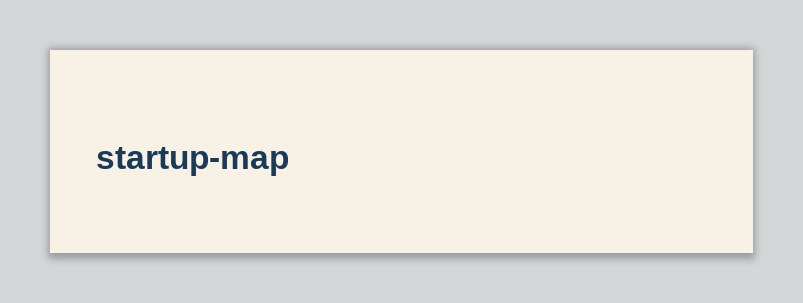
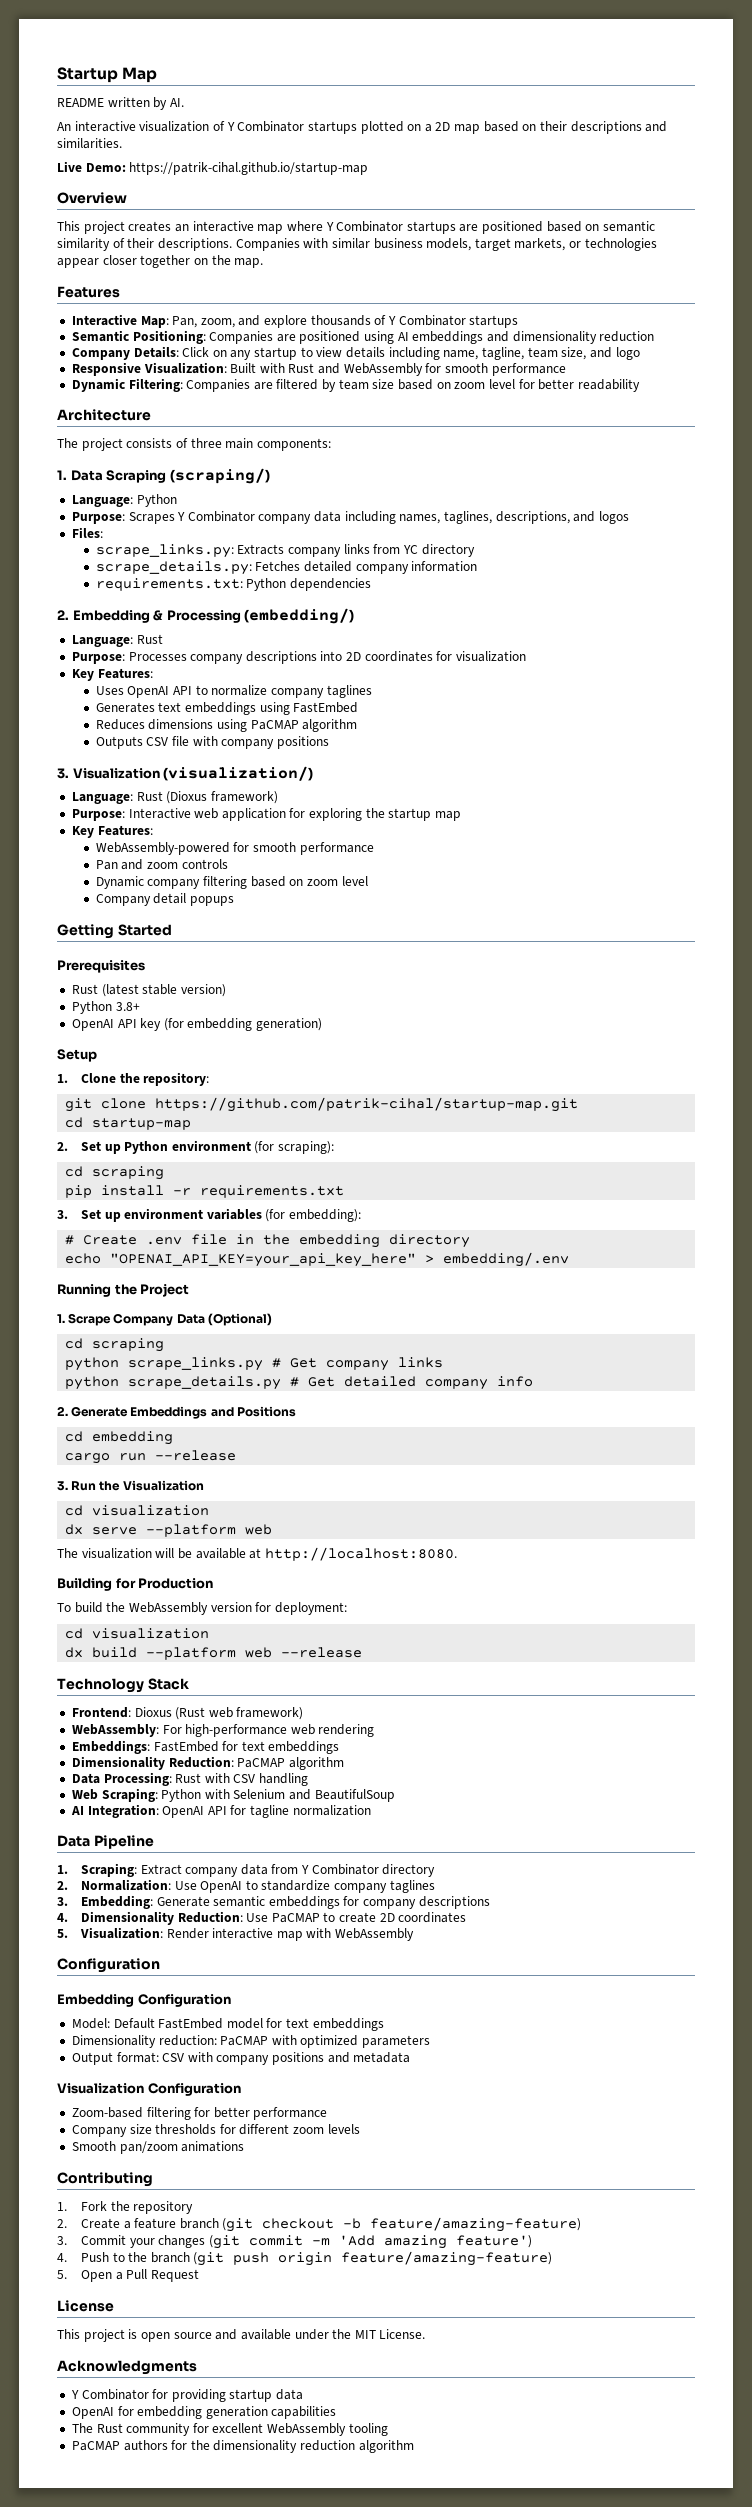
- startup-map
+ Startup Map
+ README written by AI.
+ An interactive visualization of Y Combinator startups plotted on a 2D map based on their descriptions and similarities.
+ Live Demo: https://patrik-cihal.github.io/startup-map
+ Overview
+ This project creates an interactive map where Y Combinator startups are positioned based on semantic similarity of their descriptions. Companies with similar business models, target markets, or technologies appear closer together on the map.
+ Features
+ Interactive Map: Pan, zoom, and explore thousands of Y Combinator startups
+ Semantic Positioning: Companies are positioned using AI embeddings and dimensionality reduction
+ Company Details: Click on any startup to view details including name, tagline, team size, and logo
+ Responsive Visualization: Built with Rust and WebAssembly for smooth performance
+ Dynamic Filtering: Companies are filtered by team size based on zoom level for better readability
+ Architecture
+ The project consists of three main components:
+ 1. Data Scraping (scraping/)
+ Language: Python
+ Purpose: Scrapes Y Combinator company data including names, taglines, descriptions, and logos
+ Files:
+ scrape_links.py: Extracts company links from YC directory
+ scrape_details.py: Fetches detailed company information
+ requirements.txt: Python dependencies
+ 2. Embedding & Processing (embedding/)
+ Language: Rust
+ Purpose: Processes company descriptions into 2D coordinates for visualization
+ Key Features:
+ Uses OpenAI API to normalize company taglines
+ Generates text embeddings using FastEmbed
+ Reduces dimensions using PaCMAP algorithm
+ Outputs CSV file with company positions
+ 3. Visualization (visualization/)
+ Language: Rust (Dioxus framework)
+ Purpose: Interactive web application for exploring the startup map
+ Key Features:
+ WebAssembly-powered for smooth performance
+ Pan and zoom controls
+ Dynamic company filtering based on zoom level
+ Company detail popups
+ Getting Started
+ Prerequisites
+ Rust (latest stable version)
+ Python 3.8+
+ OpenAI API key (for embedding generation)
+ Setup
+ 1. Clone the repository:
+ git clone https://github.com/patrik-cihal/startup-map.git
+ cd startup-map
+ 2. Set up Python environment (for scraping):
+ cd scraping
+ pip install -r requirements.txt
+ 3. Set up environment variables (for embedding):
+ # Create .env file in the embedding directory
+ echo "OPENAI_API_KEY=your_api_key_here" > embedding/.env
+ Running the Project
+ 1. Scrape Company Data (Optional)
+ cd scraping
+ python scrape_links.py # Get company links
+ python scrape_details.py # Get detailed company info
+ 2. Generate Embeddings and Positions
+ cd embedding
+ cargo run --release
+ 3. Run the Visualization
+ cd visualization
+ dx serve --platform web
+ The visualization will be available at http://localhost:8080.
+ Building for Production
+ To build the WebAssembly version for deployment:
+ cd visualization
+ dx build --platform web --release
+ Technology Stack
+ Frontend: Dioxus (Rust web framework)
+ WebAssembly: For high-performance web rendering
+ Embeddings: FastEmbed for text embeddings
+ Dimensionality Reduction: PaCMAP algorithm
+ Data Processing: Rust with CSV handling
+ Web Scraping: Python with Selenium and BeautifulSoup
+ AI Integration: OpenAI API for tagline normalization
+ Data Pipeline
+ 1. Scraping: Extract company data from Y Combinator directory
+ 2. Normalization: Use OpenAI to standardize company taglines
+ 3. Embedding: Generate semantic embeddings for company descriptions
+ 4. Dimensionality Reduction: Use PaCMAP to create 2D coordinates
+ 5. Visualization: Render interactive map with WebAssembly
+ Configuration
+ Embedding Configuration
+ Model: Default FastEmbed model for text embeddings
+ Dimensionality reduction: PaCMAP with optimized parameters
+ Output format: CSV with company positions and metadata
+ Visualization Configuration
+ Zoom-based filtering for better performance
+ Company size thresholds for different zoom levels
+ Smooth pan/zoom animations
+ Contributing
+ 1. Fork the repository
+ 2. Create a feature branch (git checkout -b feature/amazing-feature)
+ 3. Commit your changes (git commit -m 'Add amazing feature')
+ 4. Push to the branch (git push origin feature/amazing-feature)
+ 5. Open a Pull Request
+ License
+ This project is open source and available under the MIT License.
+ Acknowledgments
+ Y Combinator for providing startup data
+ OpenAI for embedding generation capabilities
+ The Rust community for excellent WebAssembly tooling
+ PaCMAP authors for the dimensionality reduction algorithm

